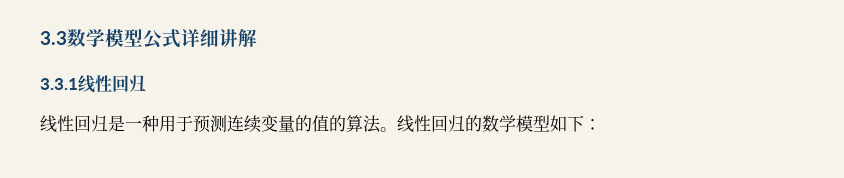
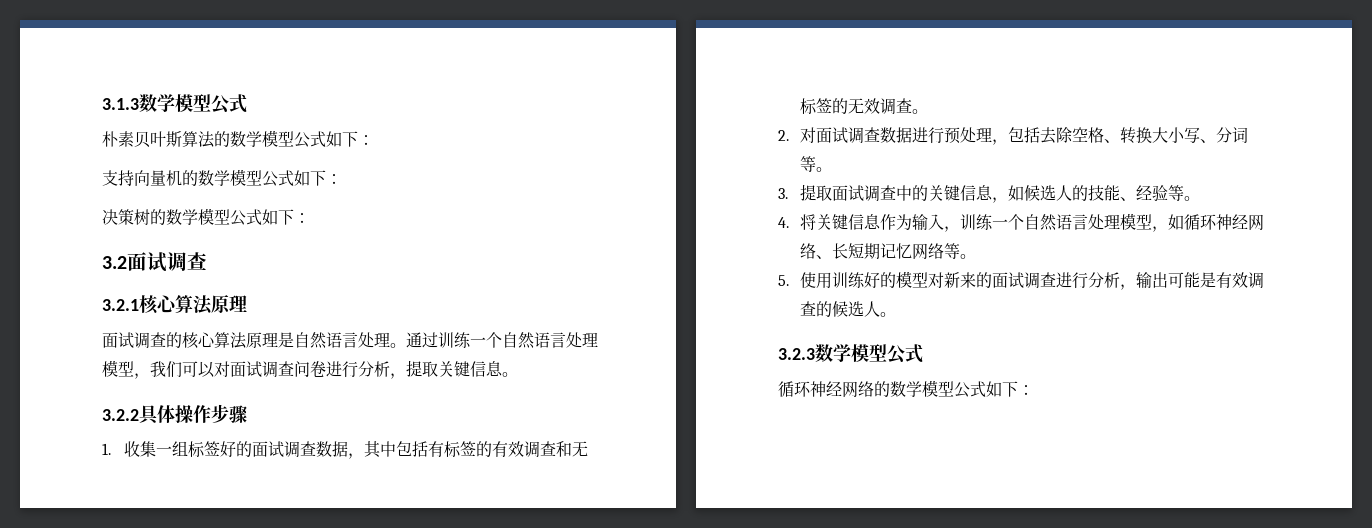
- 3.3数学模型公式详细讲解
- 3.3.1线性回归
- 线性回归是一种用于预测连续变量的值的算法。线性回归的数学模型如下：
+ 3.1.3数学模型公式
+ 朴素贝叶斯算法的数学模型公式如下：
+ 支持向量机的数学模型公式如下：
+ 决策树的数学模型公式如下：
+ 3.2面试调查
+ 3.2.1核心算法原理
+ 面试调查的核心算法原理是自然语言处理。通过训练一个自然语言处理模型，我们可以对面试调查问卷进行分析，提取关键信息。
+ 3.2.2具体操作步骤
+ 1.收集一组标签好的面试调查数据，其中包括有标签的有效调查和无标签的无效调查。
+ 2.对面试调查数据进行预处理，包括去除空格、转换大小写、分词等。
+ 3.提取面试调查中的关键信息，如候选人的技能、经验等。
+ 4.将关键信息作为输入，训练一个自然语言处理模型，如循环神经网络、长短期记忆网络等。
+ 5.使用训练好的模型对新来的面试调查进行分析，输出可能是有效调查的候选人。
+ 3.2.3数学模型公式
+ 循环神经网络的数学模型公式如下：

